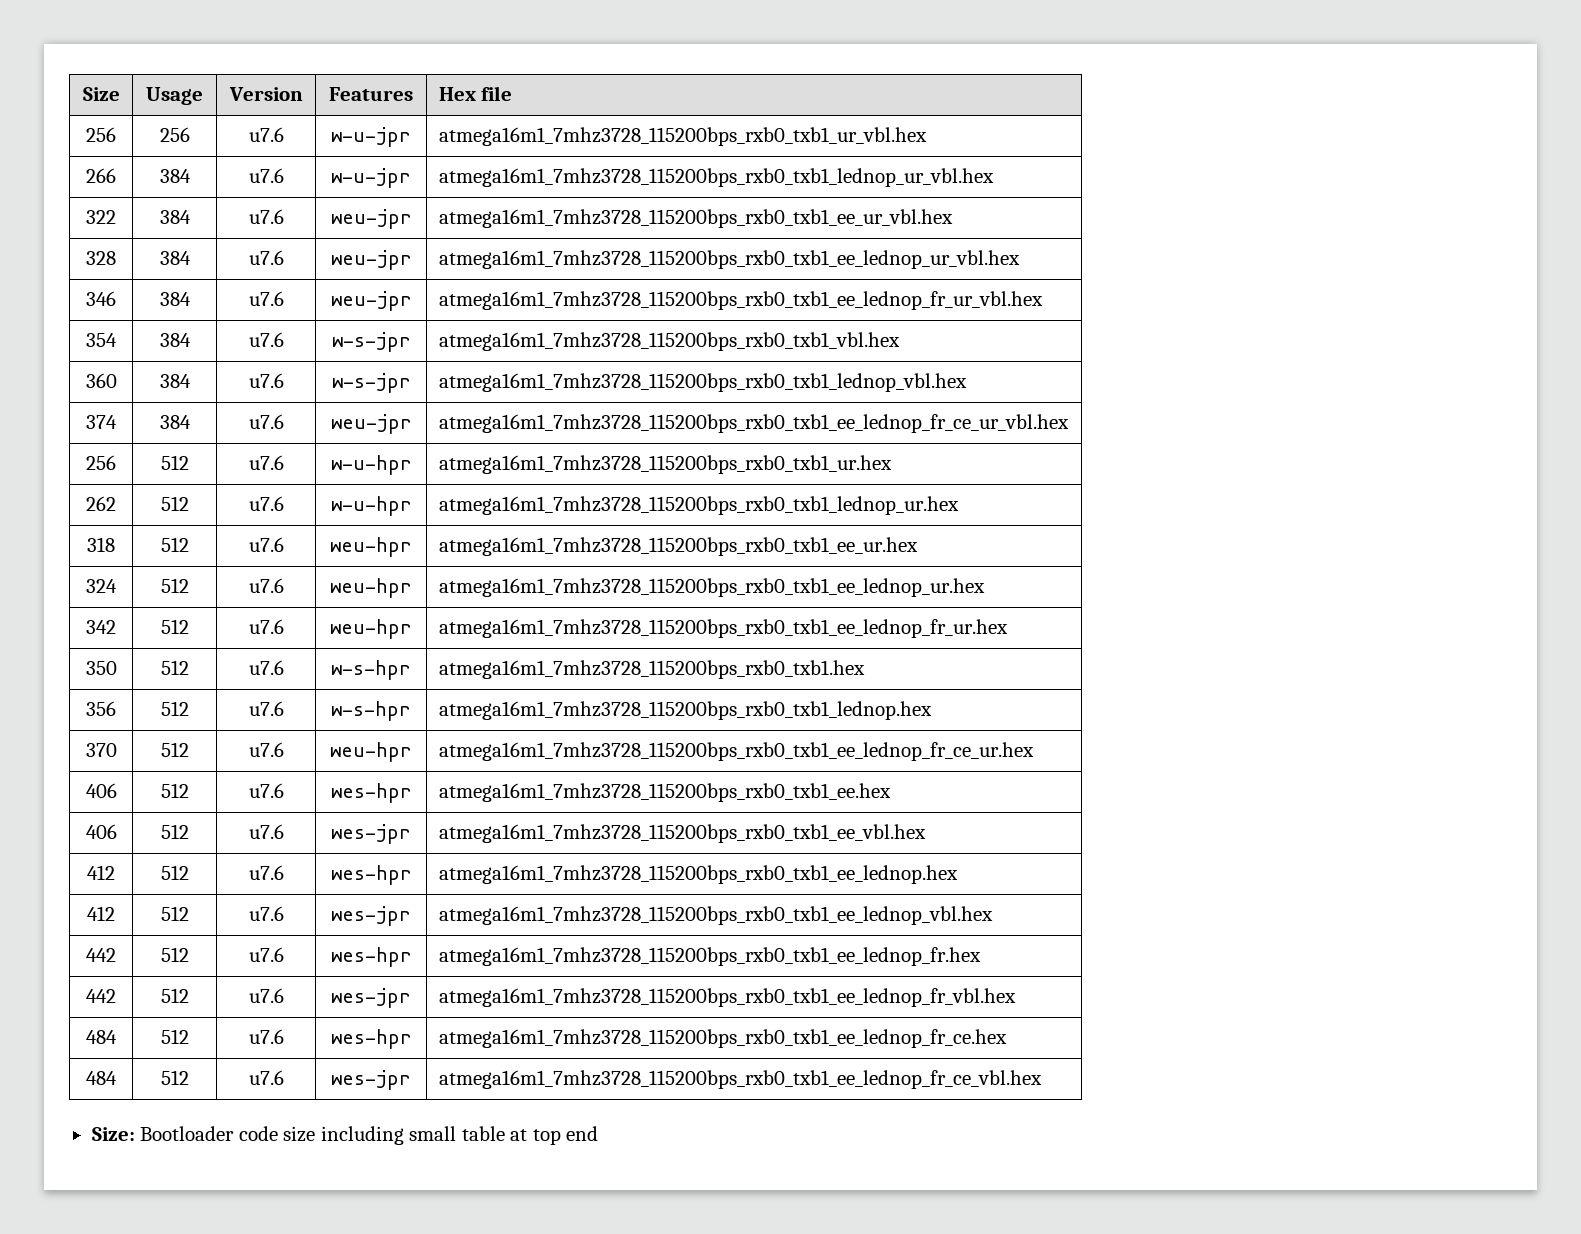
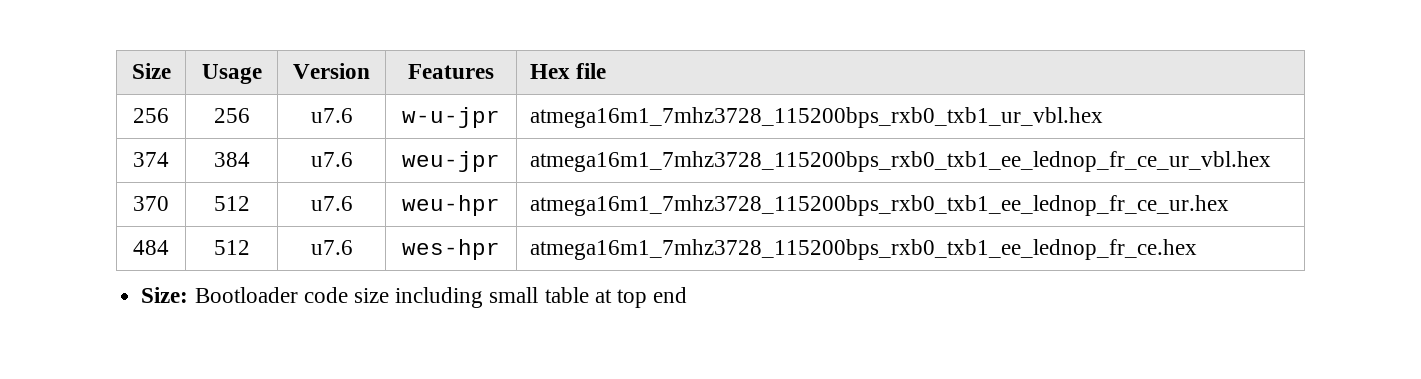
- 266 | 384 | u7.6 | w-u-jpr | atmega16m1_7mhz3728_115200bps_rxb0_txb1_lednop_ur_vbl.hex
- 322 | 384 | u7.6 | weu-jpr | atmega16m1_7mhz3728_115200bps_rxb0_txb1_ee_ur_vbl.hex
- 328 | 384 | u7.6 | weu-jpr | atmega16m1_7mhz3728_115200bps_rxb0_txb1_ee_lednop_ur_vbl.hex
- 346 | 384 | u7.6 | weu-jpr | atmega16m1_7mhz3728_115200bps_rxb0_txb1_ee_lednop_fr_ur_vbl.hex
- 354 | 384 | u7.6 | w-s-jpr | atmega16m1_7mhz3728_115200bps_rxb0_txb1_vbl.hex
- 360 | 384 | u7.6 | w-s-jpr | atmega16m1_7mhz3728_115200bps_rxb0_txb1_lednop_vbl.hex
- 256 | 512 | u7.6 | w-u-hpr | atmega16m1_7mhz3728_115200bps_rxb0_txb1_ur.hex
- 262 | 512 | u7.6 | w-u-hpr | atmega16m1_7mhz3728_115200bps_rxb0_txb1_lednop_ur.hex
- 318 | 512 | u7.6 | weu-hpr | atmega16m1_7mhz3728_115200bps_rxb0_txb1_ee_ur.hex
- 324 | 512 | u7.6 | weu-hpr | atmega16m1_7mhz3728_115200bps_rxb0_txb1_ee_lednop_ur.hex
- 342 | 512 | u7.6 | weu-hpr | atmega16m1_7mhz3728_115200bps_rxb0_txb1_ee_lednop_fr_ur.hex
- 350 | 512 | u7.6 | w-s-hpr | atmega16m1_7mhz3728_115200bps_rxb0_txb1.hex
- 356 | 512 | u7.6 | w-s-hpr | atmega16m1_7mhz3728_115200bps_rxb0_txb1_lednop.hex
- 406 | 512 | u7.6 | wes-hpr | atmega16m1_7mhz3728_115200bps_rxb0_txb1_ee.hex
- 406 | 512 | u7.6 | wes-jpr | atmega16m1_7mhz3728_115200bps_rxb0_txb1_ee_vbl.hex
- 412 | 512 | u7.6 | wes-hpr | atmega16m1_7mhz3728_115200bps_rxb0_txb1_ee_lednop.hex
- 412 | 512 | u7.6 | wes-jpr | atmega16m1_7mhz3728_115200bps_rxb0_txb1_ee_lednop_vbl.hex
- 442 | 512 | u7.6 | wes-hpr | atmega16m1_7mhz3728_115200bps_rxb0_txb1_ee_lednop_fr.hex
- 442 | 512 | u7.6 | wes-jpr | atmega16m1_7mhz3728_115200bps_rxb0_txb1_ee_lednop_fr_vbl.hex
- 484 | 512 | u7.6 | wes-jpr | atmega16m1_7mhz3728_115200bps_rxb0_txb1_ee_lednop_fr_ce_vbl.hex

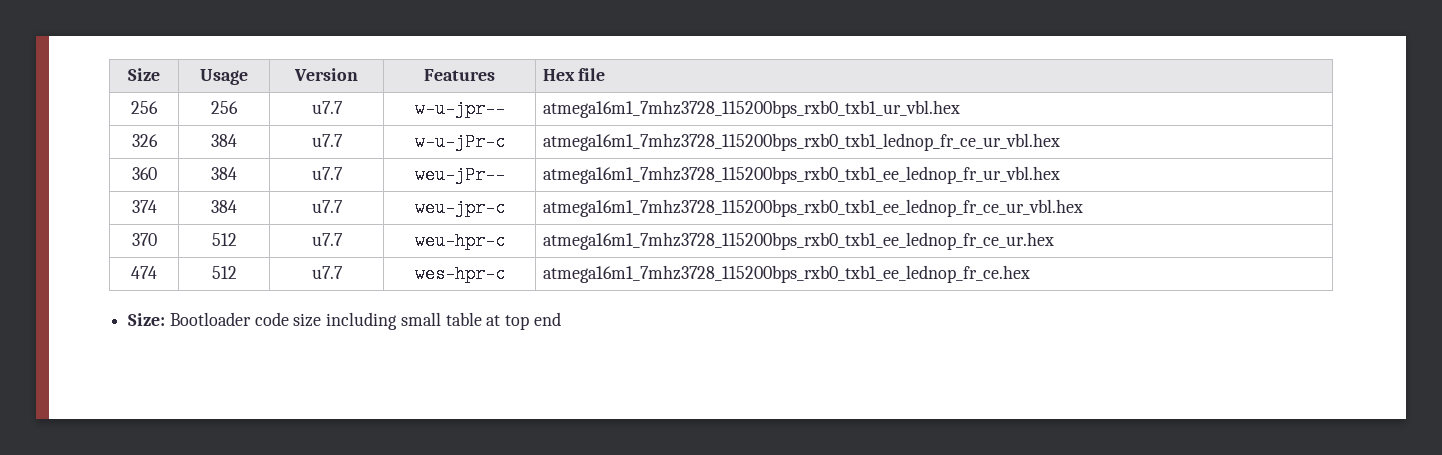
- 256 | 256 | u7.6 | w-u-jpr | atmega16m1_7mhz3728_115200bps_rxb0_txb1_ur_vbl.hex
+ 256 | 256 | u7.7 | w-u-jpr-- | atmega16m1_7mhz3728_115200bps_rxb0_txb1_ur_vbl.hex
+ 326 | 384 | u7.7 | w-u-jPr-c | atmega16m1_7mhz3728_115200bps_rxb0_txb1_lednop_fr_ce_ur_vbl.hex
+ 360 | 384 | u7.7 | weu-jPr-- | atmega16m1_7mhz3728_115200bps_rxb0_txb1_ee_lednop_fr_ur_vbl.hex
- 374 | 384 | u7.6 | weu-jpr | atmega16m1_7mhz3728_115200bps_rxb0_txb1_ee_lednop_fr_ce_ur_vbl.hex
+ 374 | 384 | u7.7 | weu-jpr-c | atmega16m1_7mhz3728_115200bps_rxb0_txb1_ee_lednop_fr_ce_ur_vbl.hex
- 370 | 512 | u7.6 | weu-hpr | atmega16m1_7mhz3728_115200bps_rxb0_txb1_ee_lednop_fr_ce_ur.hex
+ 370 | 512 | u7.7 | weu-hpr-c | atmega16m1_7mhz3728_115200bps_rxb0_txb1_ee_lednop_fr_ce_ur.hex
- 484 | 512 | u7.6 | wes-hpr | atmega16m1_7mhz3728_115200bps_rxb0_txb1_ee_lednop_fr_ce.hex
+ 474 | 512 | u7.7 | wes-hpr-c | atmega16m1_7mhz3728_115200bps_rxb0_txb1_ee_lednop_fr_ce.hex

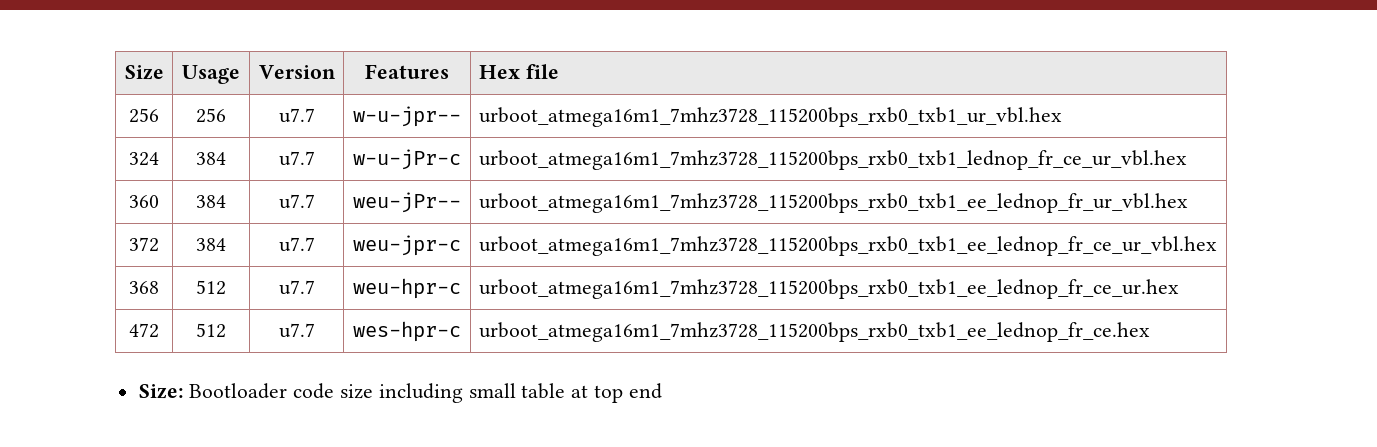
- 256 | 256 | u7.7 | w-u-jpr-- | atmega16m1_7mhz3728_115200bps_rxb0_txb1_ur_vbl.hex
- 326 | 384 | u7.7 | w-u-jPr-c | atmega16m1_7mhz3728_115200bps_rxb0_txb1_lednop_fr_ce_ur_vbl.hex
+ 256 | 256 | u7.7 | w-u-jpr-- | urboot_atmega16m1_7mhz3728_115200bps_rxb0_txb1_ur_vbl.hex
+ 324 | 384 | u7.7 | w-u-jPr-c | urboot_atmega16m1_7mhz3728_115200bps_rxb0_txb1_lednop_fr_ce_ur_vbl.hex
- 360 | 384 | u7.7 | weu-jPr-- | atmega16m1_7mhz3728_115200bps_rxb0_txb1_ee_lednop_fr_ur_vbl.hex
- 374 | 384 | u7.7 | weu-jpr-c | atmega16m1_7mhz3728_115200bps_rxb0_txb1_ee_lednop_fr_ce_ur_vbl.hex
- 370 | 512 | u7.7 | weu-hpr-c | atmega16m1_7mhz3728_115200bps_rxb0_txb1_ee_lednop_fr_ce_ur.hex
- 474 | 512 | u7.7 | wes-hpr-c | atmega16m1_7mhz3728_115200bps_rxb0_txb1_ee_lednop_fr_ce.hex
+ 360 | 384 | u7.7 | weu-jPr-- | urboot_atmega16m1_7mhz3728_115200bps_rxb0_txb1_ee_lednop_fr_ur_vbl.hex
+ 372 | 384 | u7.7 | weu-jpr-c | urboot_atmega16m1_7mhz3728_115200bps_rxb0_txb1_ee_lednop_fr_ce_ur_vbl.hex
+ 368 | 512 | u7.7 | weu-hpr-c | urboot_atmega16m1_7mhz3728_115200bps_rxb0_txb1_ee_lednop_fr_ce_ur.hex
+ 472 | 512 | u7.7 | wes-hpr-c | urboot_atmega16m1_7mhz3728_115200bps_rxb0_txb1_ee_lednop_fr_ce.hex

